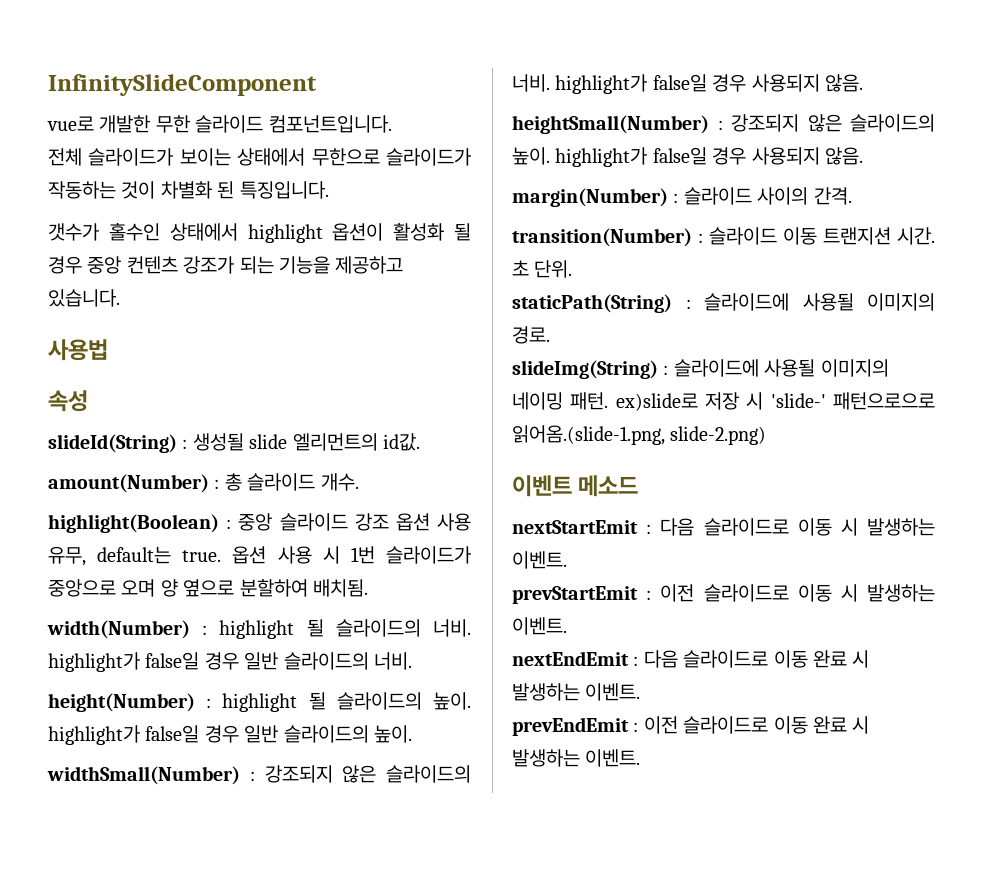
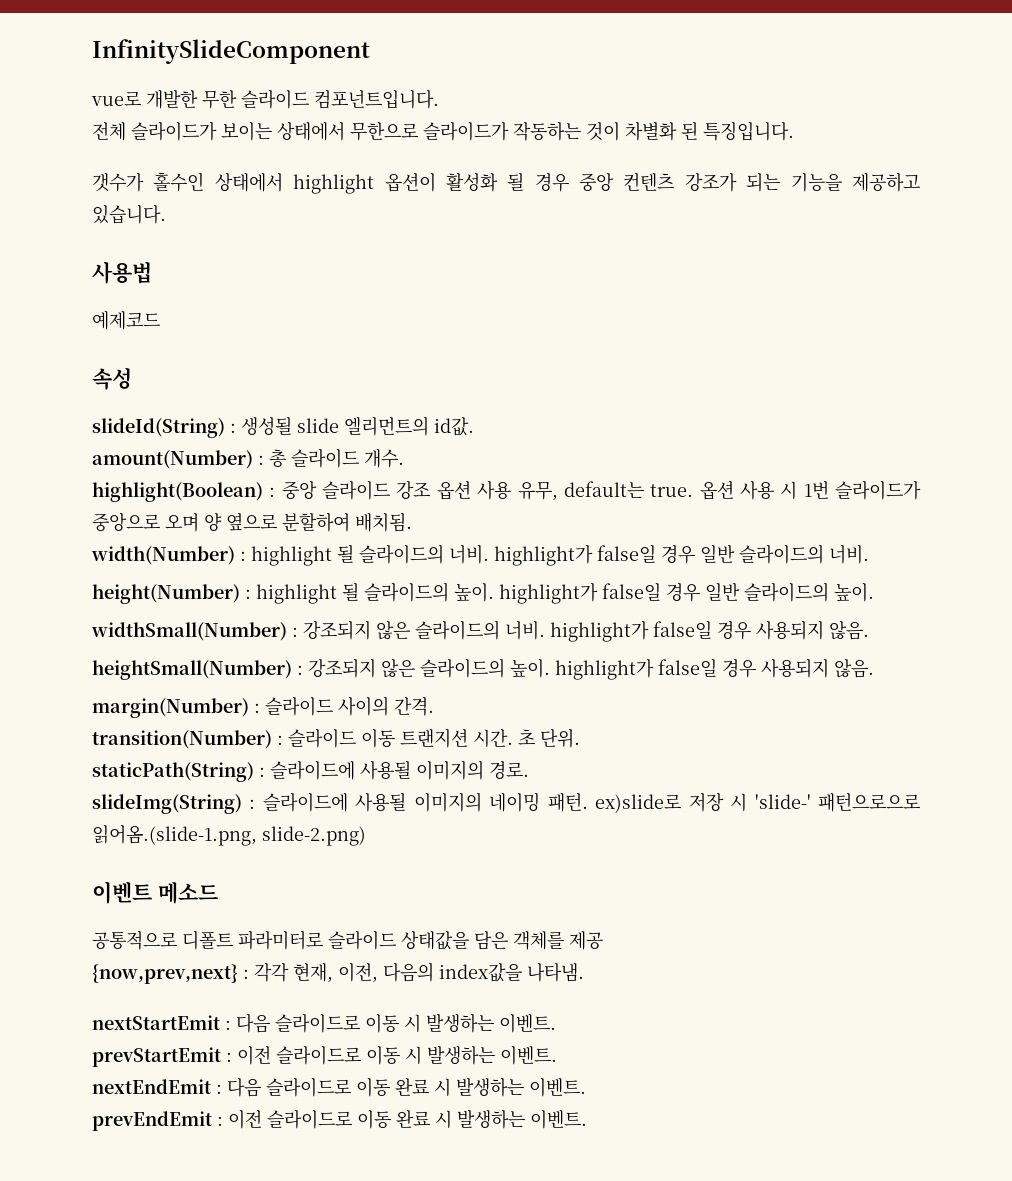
+ 예제코드
+ 공통적으로 디폴트 파라미터로 슬라이드 상태값을 담은 객체를 제공
+ {now,prev,next} : 각각 현재, 이전, 다음의 index값을 나타냄.

